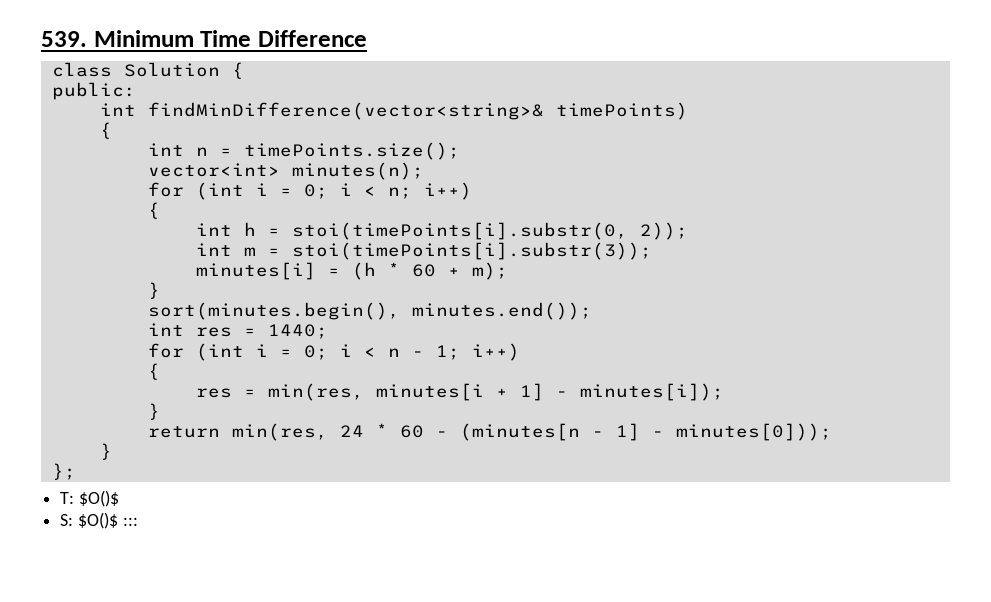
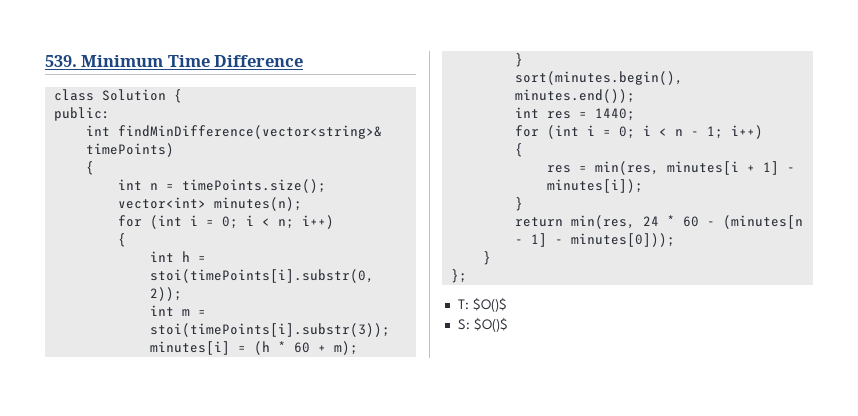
- S: $O()$ :::
+ S: $O()$

